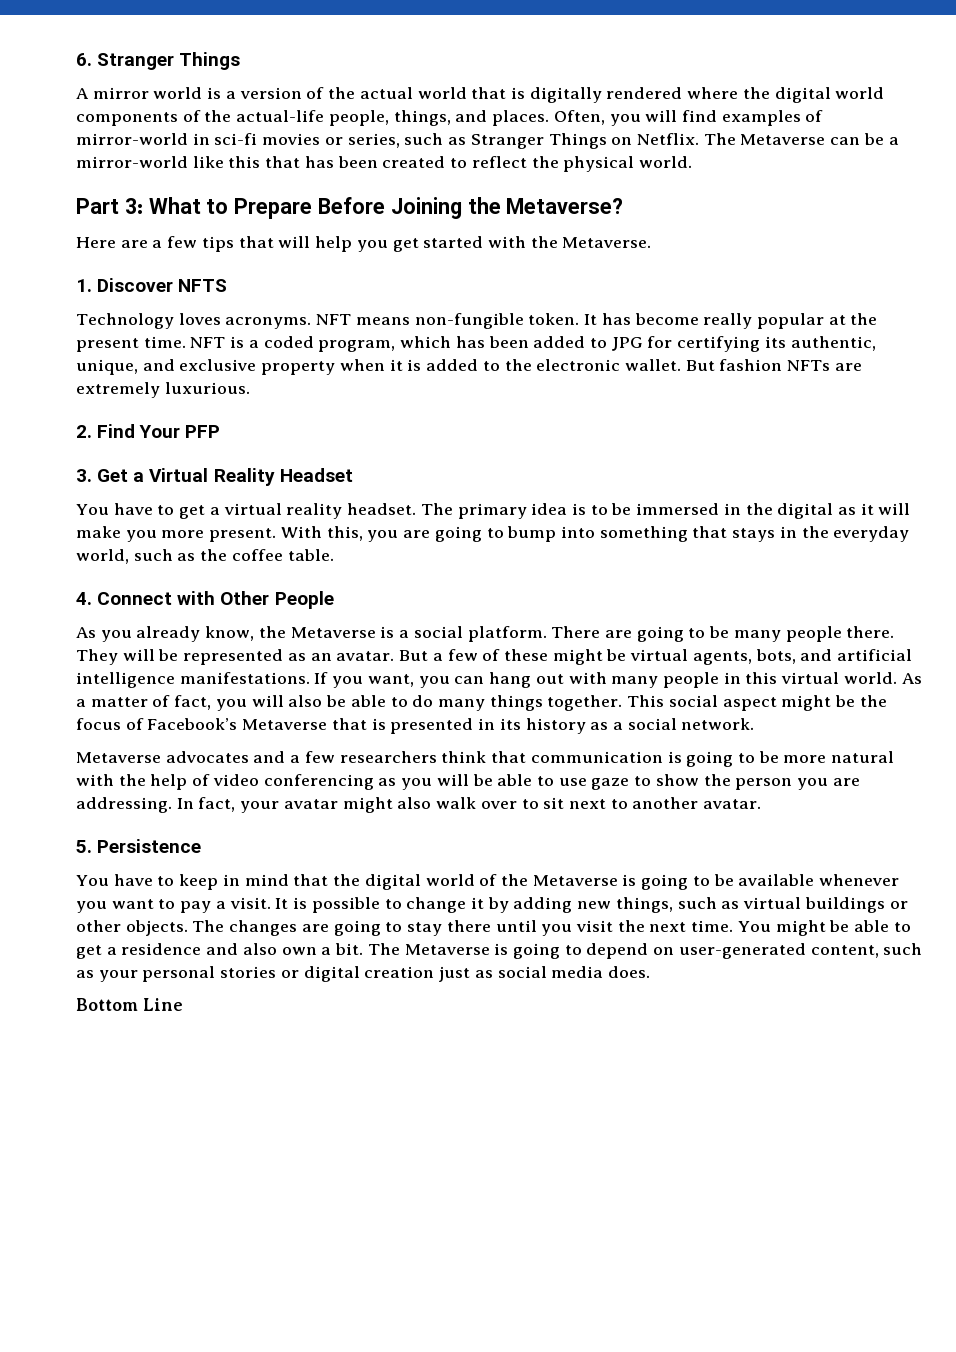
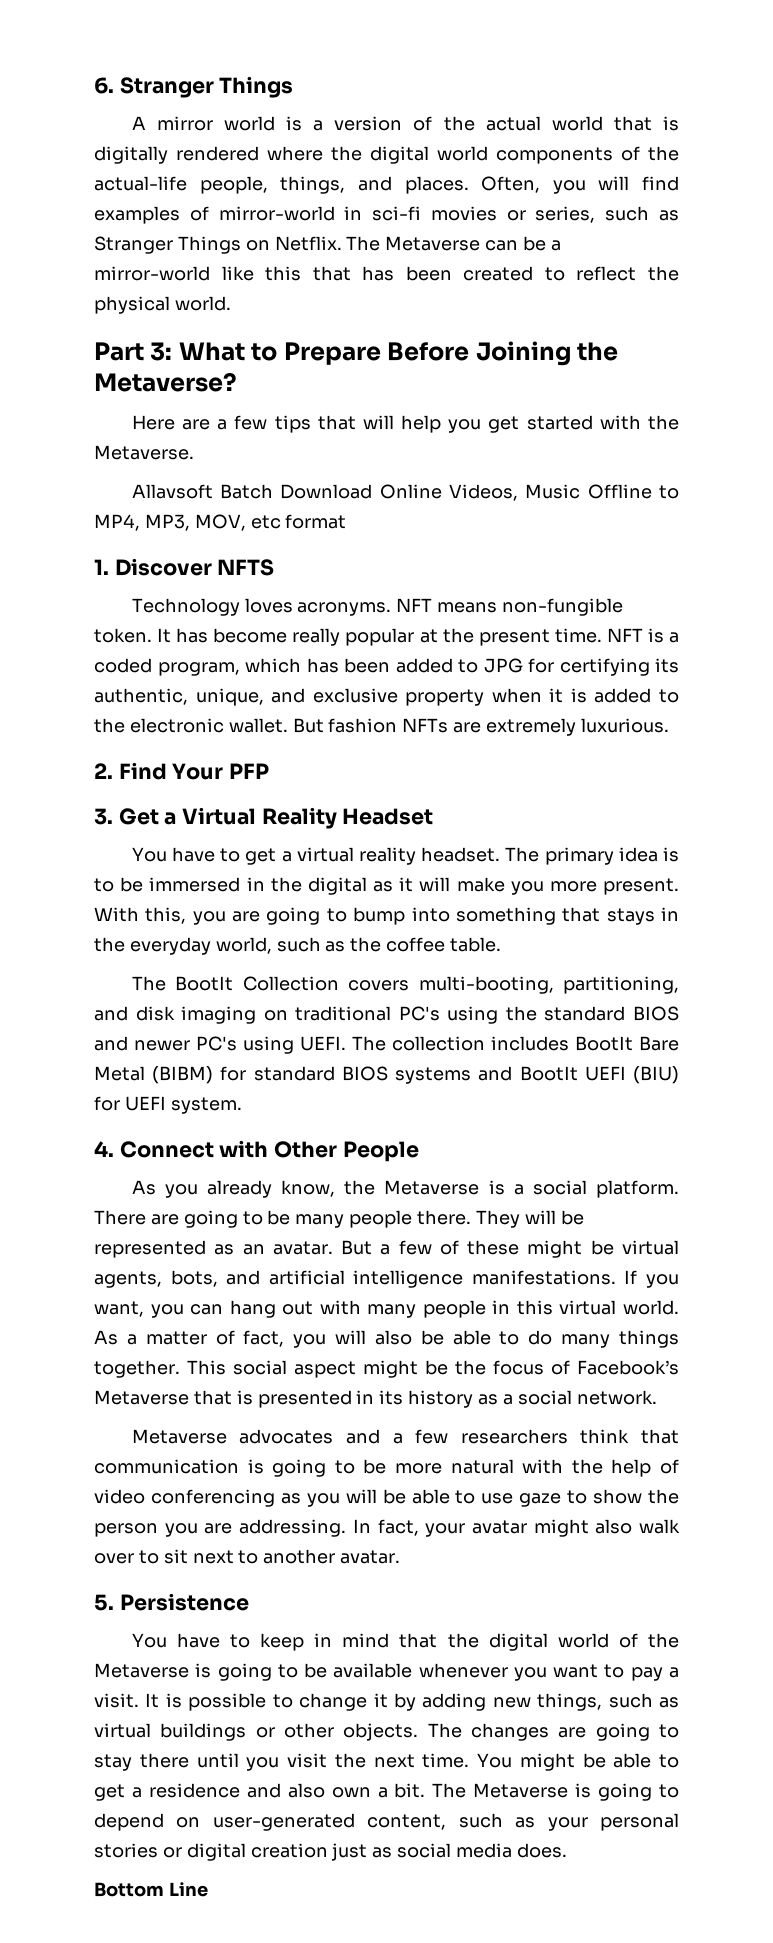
+ Allavsoft Batch Download Online Videos, Music Offline to MP4, MP3, MOV, etc format
+ The BootIt Collection covers multi-booting, partitioning, and disk imaging on traditional PC's using the standard BIOS and newer PC's using UEFI. The collection includes BootIt Bare Metal (BIBM) for standard BIOS systems and BootIt UEFI (BIU) for UEFI system.

